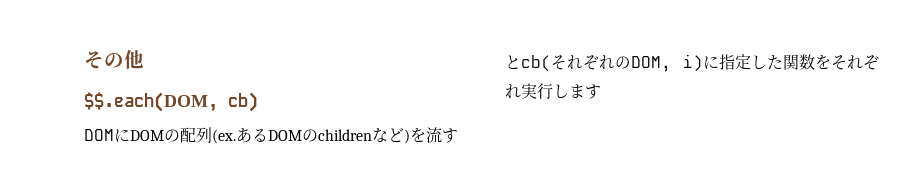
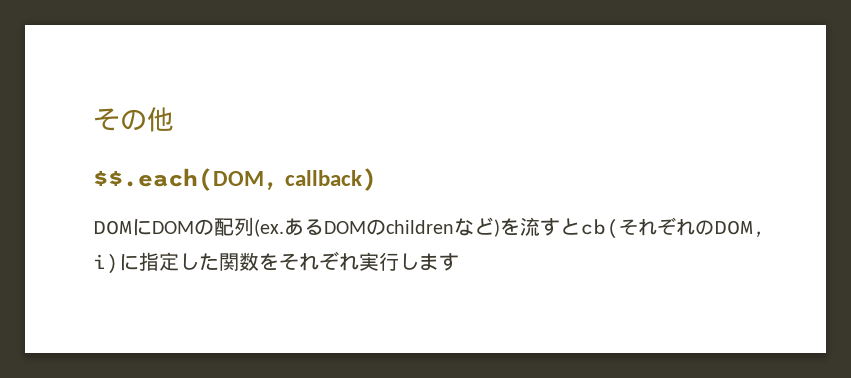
- $$.each(DOM, cb)
+ $$.each(DOM, callback)

